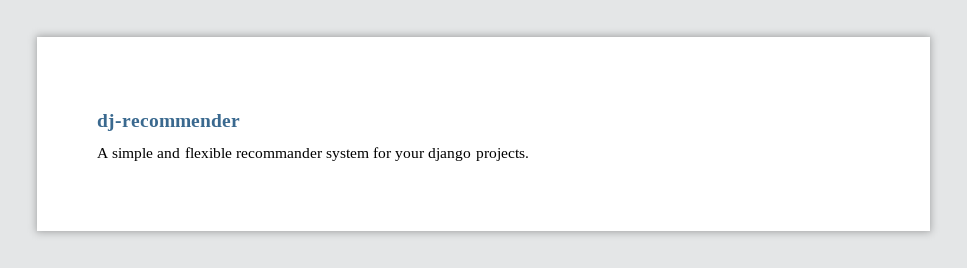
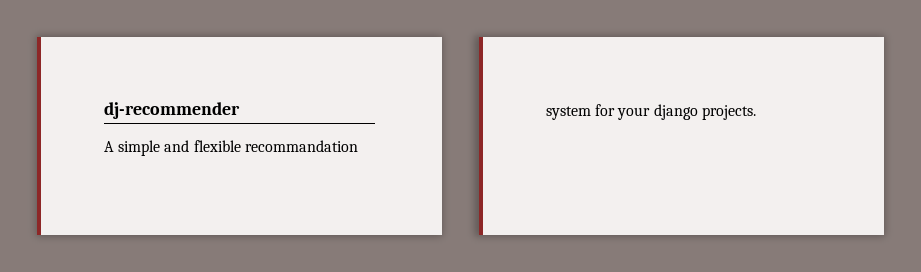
- A simple and flexible recommander system for your django projects.
+ A simple and flexible recommandation system for your django projects.

